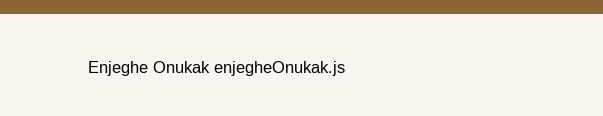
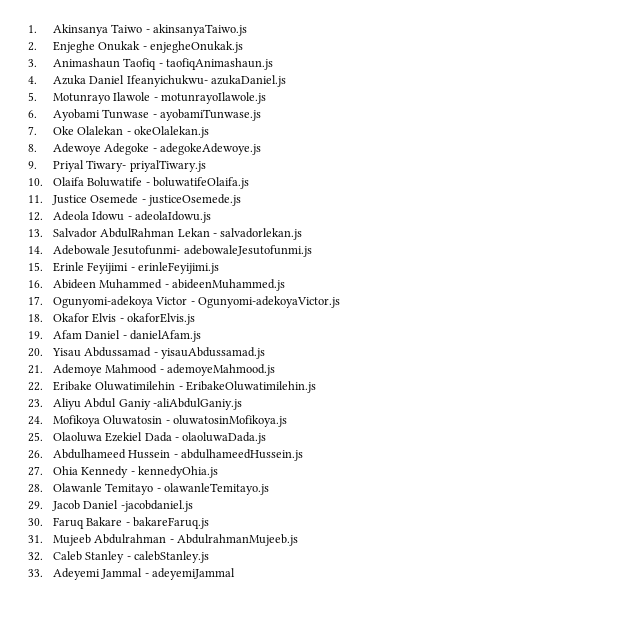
- Enjeghe Onukak enjegheOnukak.js
+ 1. Akinsanya Taiwo - akinsanyaTaiwo.js
+ 2. Enjeghe Onukak - enjegheOnukak.js
+ 3. Animashaun Taofiq - taofiqAnimashaun.js
+ 4. Azuka Daniel Ifeanyichukwu- azukaDaniel.js
+ 5. Motunrayo Ilawole - motunrayoIlawole.js
+ 6. Ayobami Tunwase - ayobamiTunwase.js
+ 7. Oke Olalekan - okeOlalekan.js
+ 8. Adewoye Adegoke - adegokeAdewoye.js
+ 9. Priyal Tiwary- priyalTiwary.js
+ 10. Olaifa Boluwatife - boluwatifeOlaifa.js
+ 11. Justice Osemede - justiceOsemede.js
+ 12. Adeola Idowu - adeolaIdowu.js
+ 13. Salvador AbdulRahman Lekan - salvadorlekan.js
+ 14. Adebowale Jesutofunmi- adebowaleJesutofunmi.js
+ 15. Erinle Feyijimi - erinleFeyijimi.js
+ 16. Abideen Muhammed - abideenMuhammed.js
+ 17. Ogunyomi-adekoya Victor - Ogunyomi-adekoyaVictor.js
+ 18. Okafor Elvis - okaforElvis.js
+ 19. Afam Daniel - danielAfam.js
+ 20. Yisau Abdussamad - yisauAbdussamad.js
+ 21. Ademoye Mahmood - ademoyeMahmood.js
+ 22. Eribake Oluwatimilehin - EribakeOluwatimilehin.js
+ 23. Aliyu Abdul Ganiy -aliAbdulGaniy.js
+ 24. Mofikoya Oluwatosin - oluwatosinMofikoya.js
+ 25. Olaoluwa Ezekiel Dada - olaoluwaDada.js
+ 26. Abdulhameed Hussein - abdulhameedHussein.js
+ 27. Ohia Kennedy - kennedyOhia.js
+ 28. Olawanle Temitayo - olawanleTemitayo.js
+ 29. Jacob Daniel -jacobdaniel.js
+ 30. Faruq Bakare - bakareFaruq.js
+ 31. Mujeeb Abdulrahman - AbdulrahmanMujeeb.js
+ 32. Caleb Stanley - calebStanley.js
+ 33. Adeyemi Jammal - adeyemiJammal

